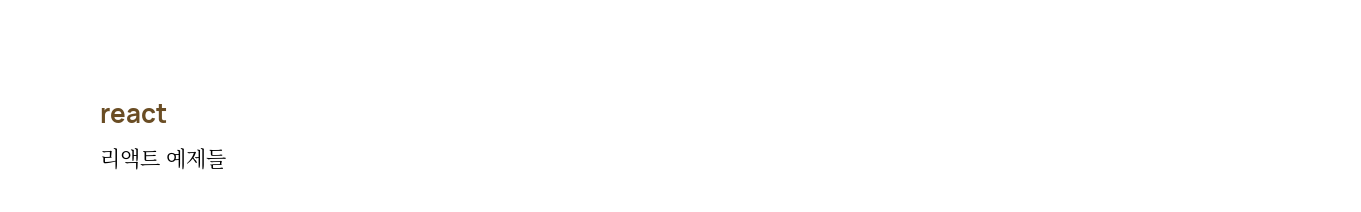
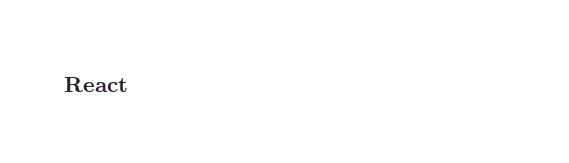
- react
- 리액트 예제들
+ React

